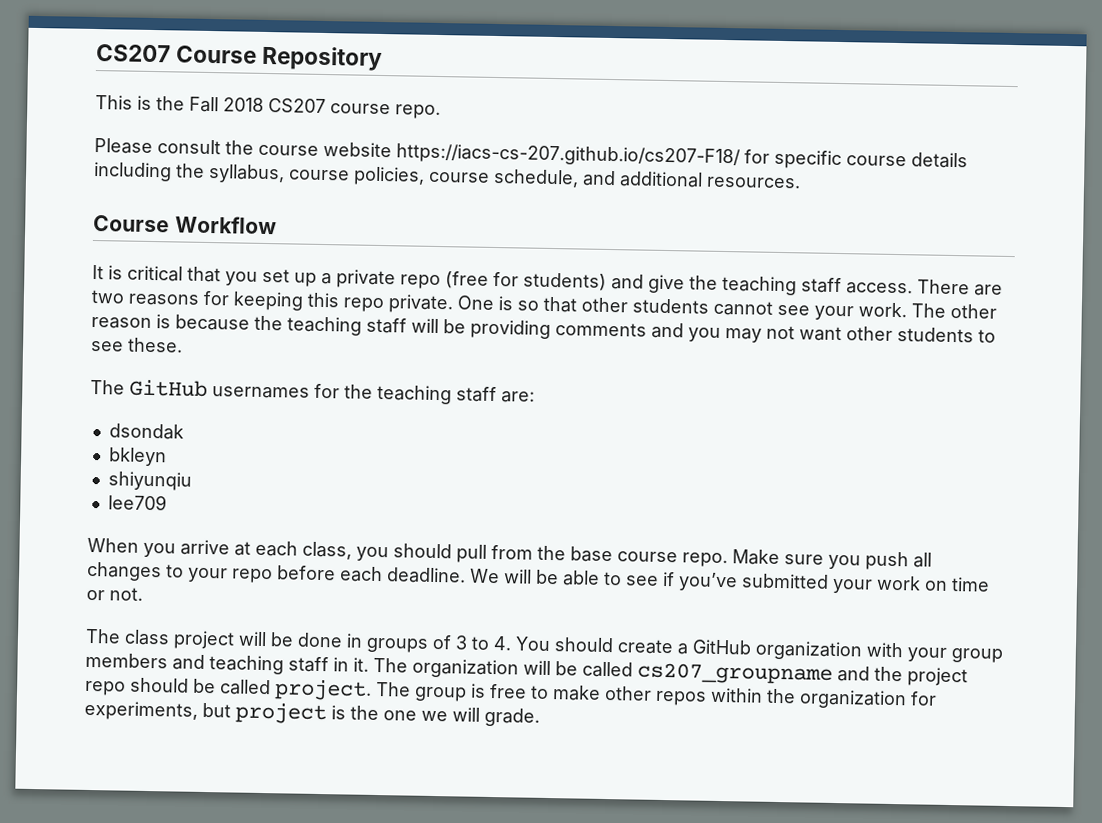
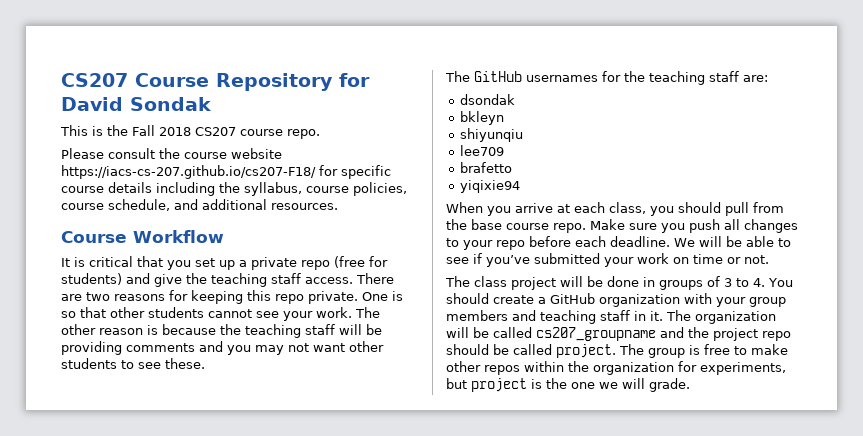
- CS207 Course Repository
+ CS207 Course Repository for David Sondak
+ brafetto
+ yiqixie94

